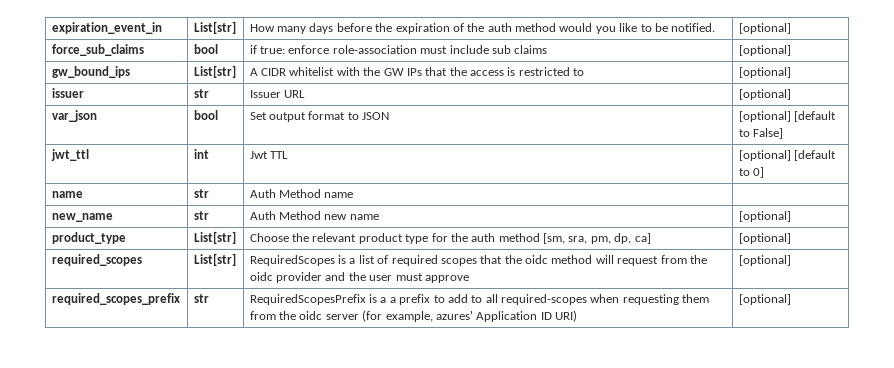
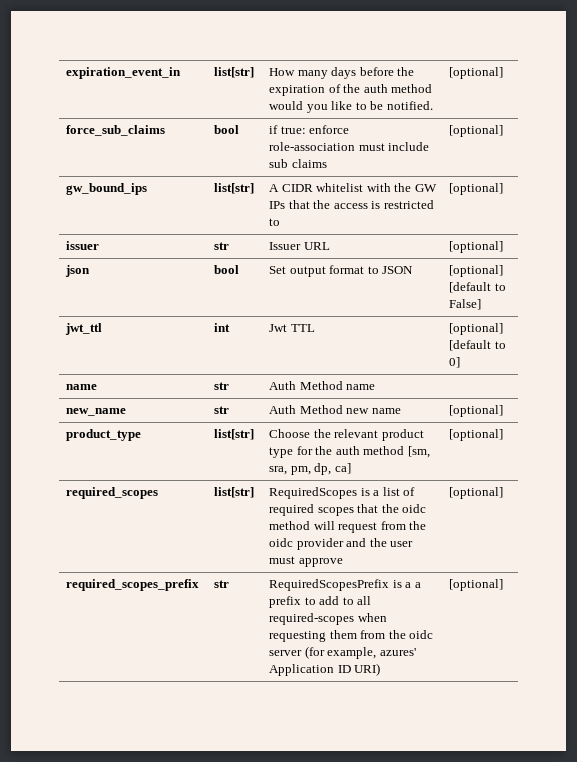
- expiration_event_in | List[str] | How many days before the expiration of the auth method would you like to be notified. | [optional]
+ expiration_event_in | list[str] | How many days before the expiration of the auth method would you like to be notified. | [optional]
- gw_bound_ips | List[str] | A CIDR whitelist with the GW IPs that the access is restricted to | [optional]
+ gw_bound_ips | list[str] | A CIDR whitelist with the GW IPs that the access is restricted to | [optional]
- var_json | bool | Set output format to JSON | [optional] [default to False]
+ json | bool | Set output format to JSON | [optional] [default to False]
- product_type | List[str] | Choose the relevant product type for the auth method [sm, sra, pm, dp, ca] | [optional]
+ product_type | list[str] | Choose the relevant product type for the auth method [sm, sra, pm, dp, ca] | [optional]
- required_scopes | List[str] | RequiredScopes is a list of required scopes that the oidc method will request from the oidc provider and the user must approve | [optional]
+ required_scopes | list[str] | RequiredScopes is a list of required scopes that the oidc method will request from the oidc provider and the user must approve | [optional]

